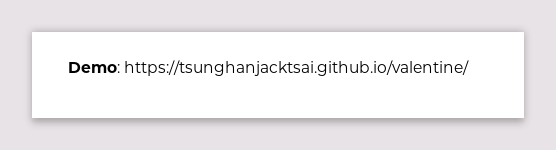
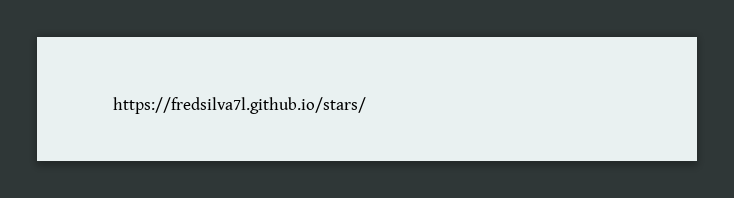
- Demo: https://tsunghanjacktsai.github.io/valentine/
+ https://fredsilva7l.github.io/stars/

